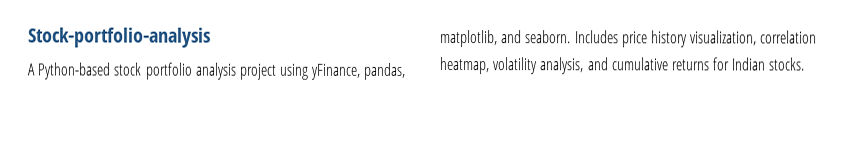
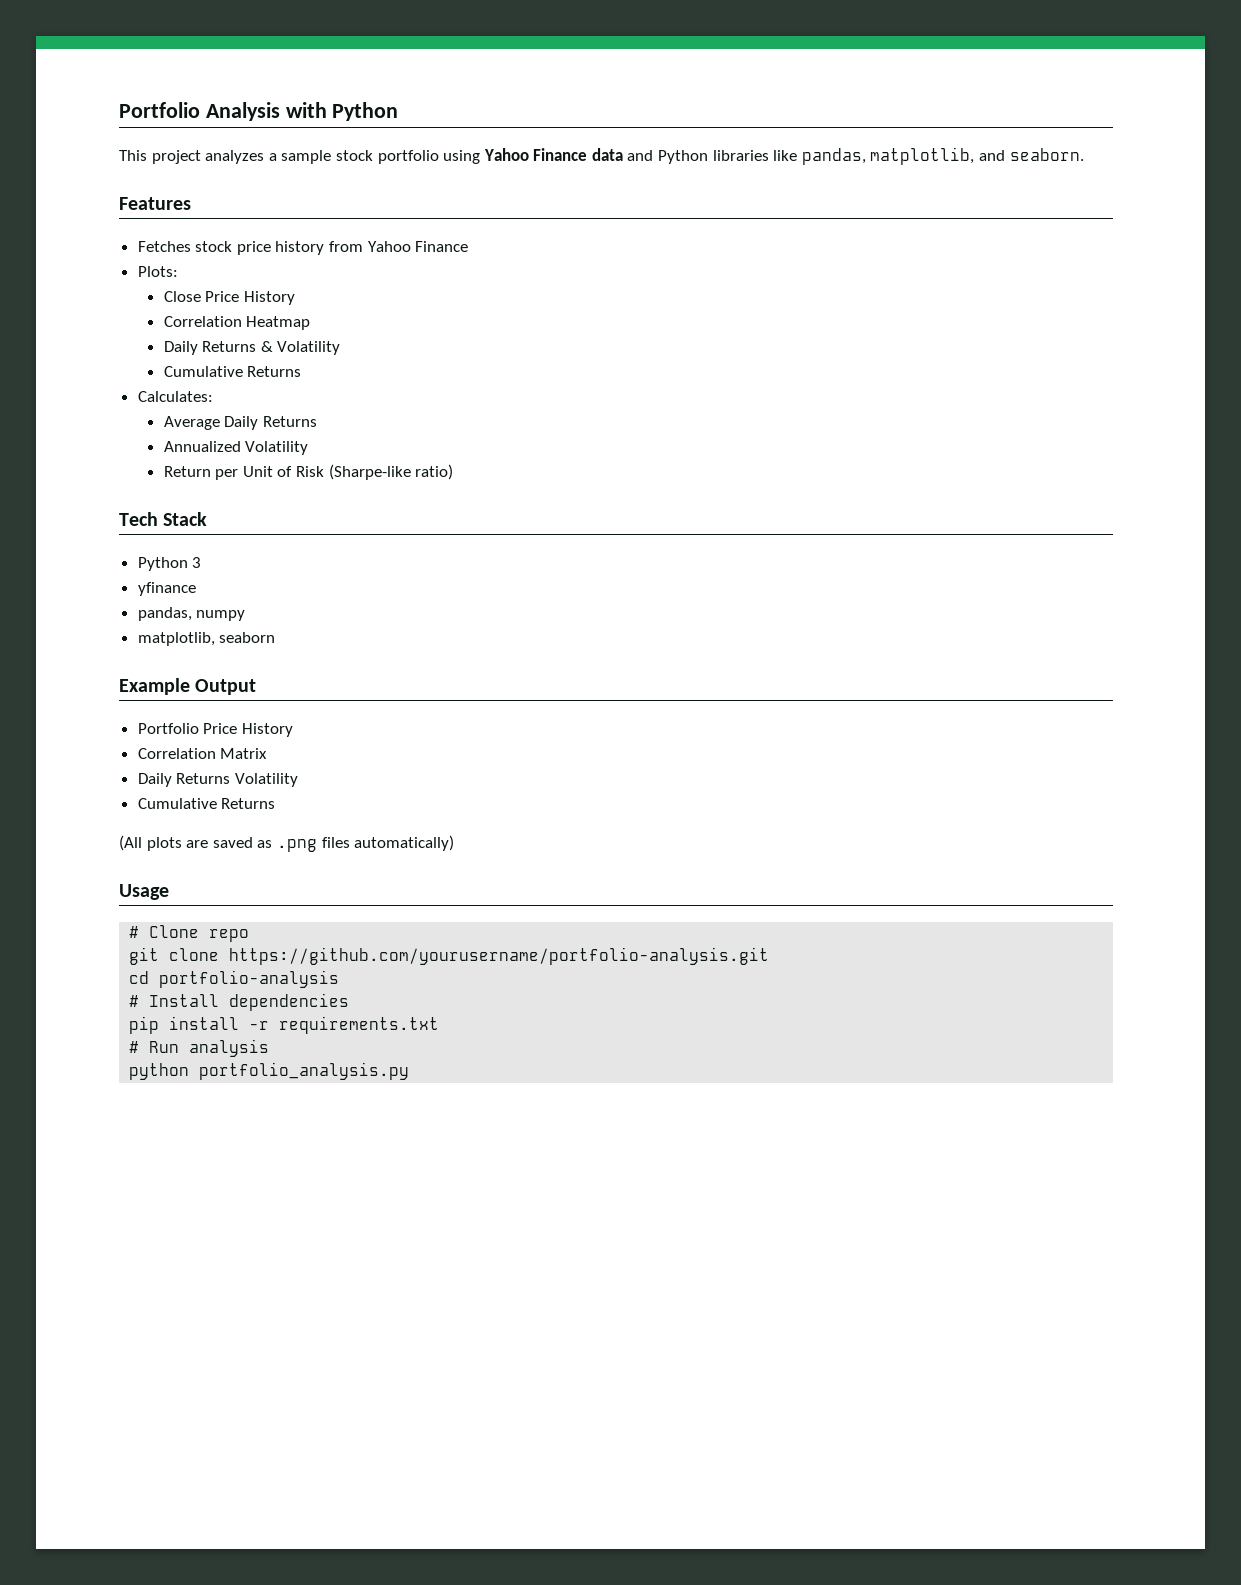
- Stock-portfolio-analysis
- A Python-based stock portfolio analysis project using yFinance, pandas, matplotlib, and seaborn. Includes price history visualization, correlation heatmap, volatility analysis, and cumulative returns for Indian stocks.
+ Portfolio Analysis with Python
+ This project analyzes a sample stock portfolio using Yahoo Finance data and Python libraries like pandas, matplotlib, and seaborn.
+ Features
+ Fetches stock price history from Yahoo Finance
+ Plots:
+ Close Price History
+ Correlation Heatmap
+ Daily Returns & Volatility
+ Cumulative Returns
+ Calculates:
+ Average Daily Returns
+ Annualized Volatility
+ Return per Unit of Risk (Sharpe-like ratio)
+ Tech Stack
+ Python 3
+ yfinance
+ pandas, numpy
+ matplotlib, seaborn
+ Example Output
+ Portfolio Price History
+ Correlation Matrix
+ Daily Returns Volatility
+ Cumulative Returns
+ (All plots are saved as .png files automatically)
+ Usage
+ # Clone repo
+ git clone https://github.com/yourusername/portfolio-analysis.git
+ cd portfolio-analysis
+ # Install dependencies
+ pip install -r requirements.txt
+ # Run analysis
+ python portfolio_analysis.py

